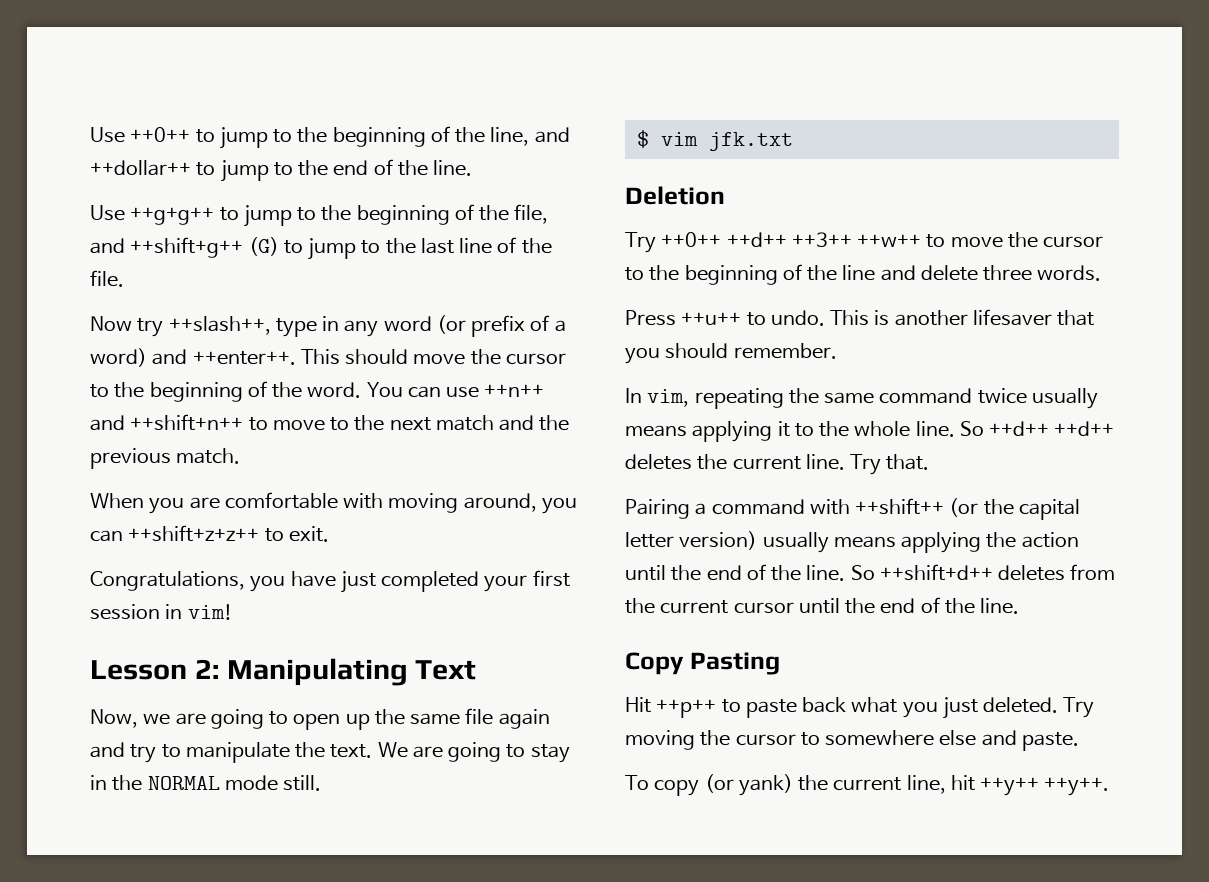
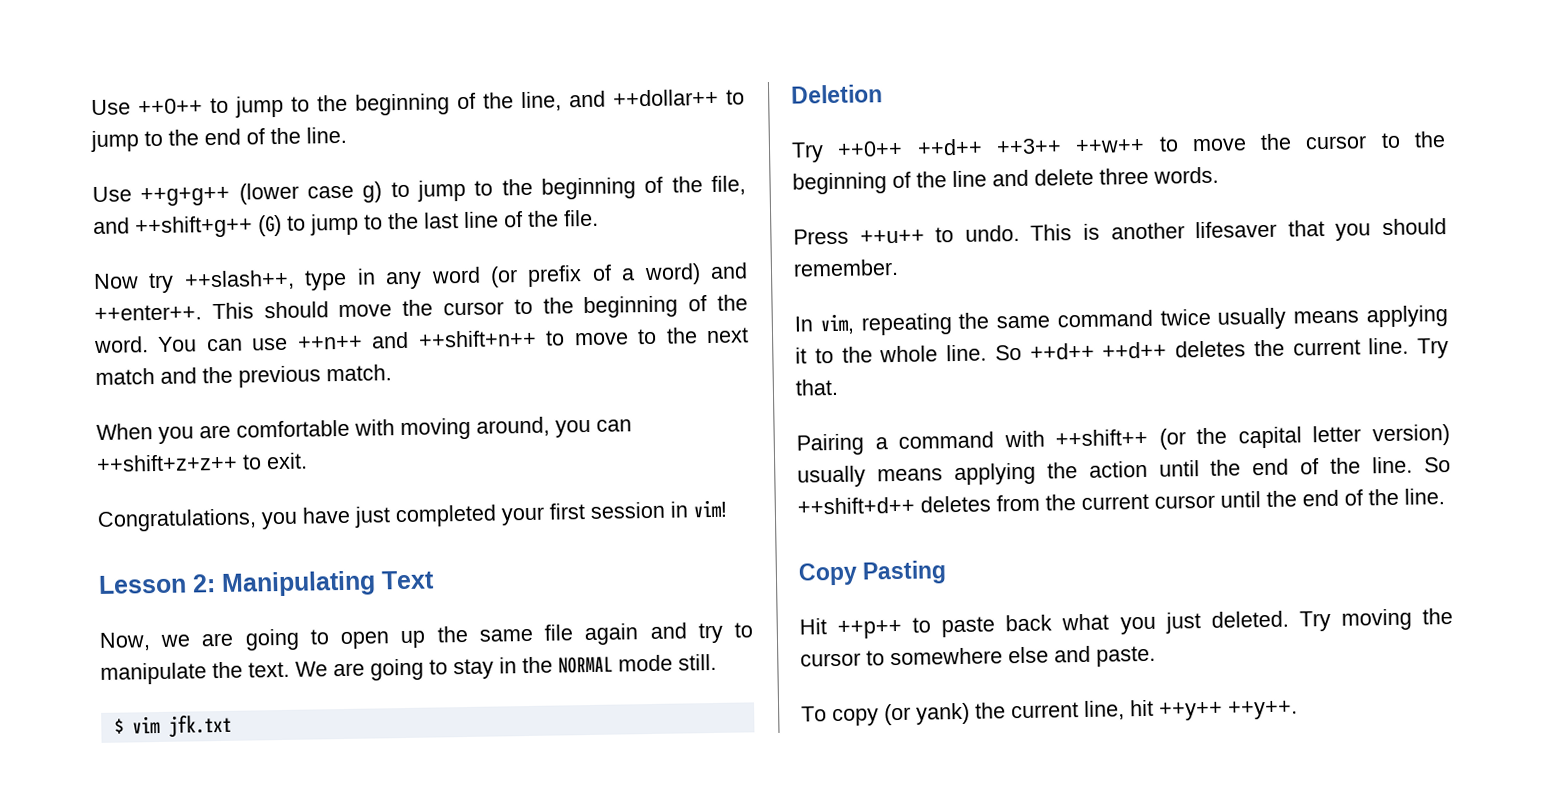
- Use ++g+g++ to jump to the beginning of the file, and ++shift+g++ (G) to jump to the last line of the file.
+ Use ++g+g++ (lower case g) to jump to the beginning of the file, and ++shift+g++ (G) to jump to the last line of the file.

